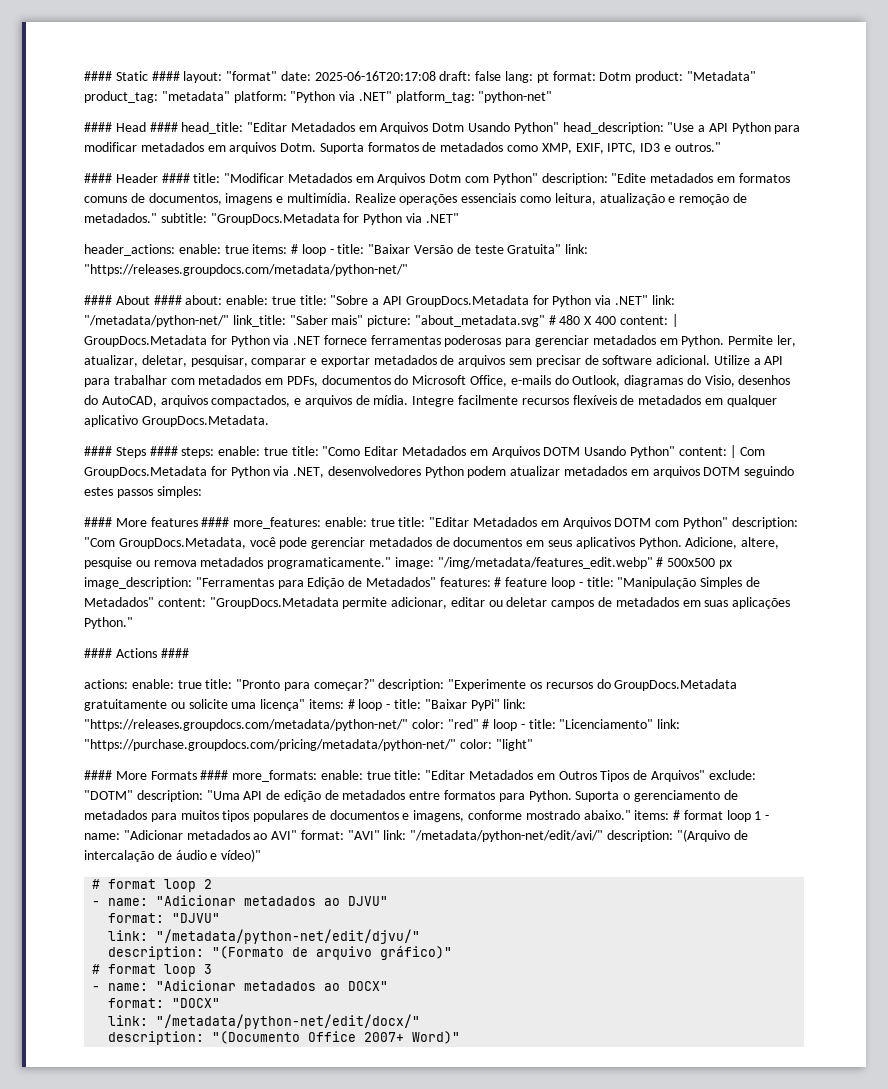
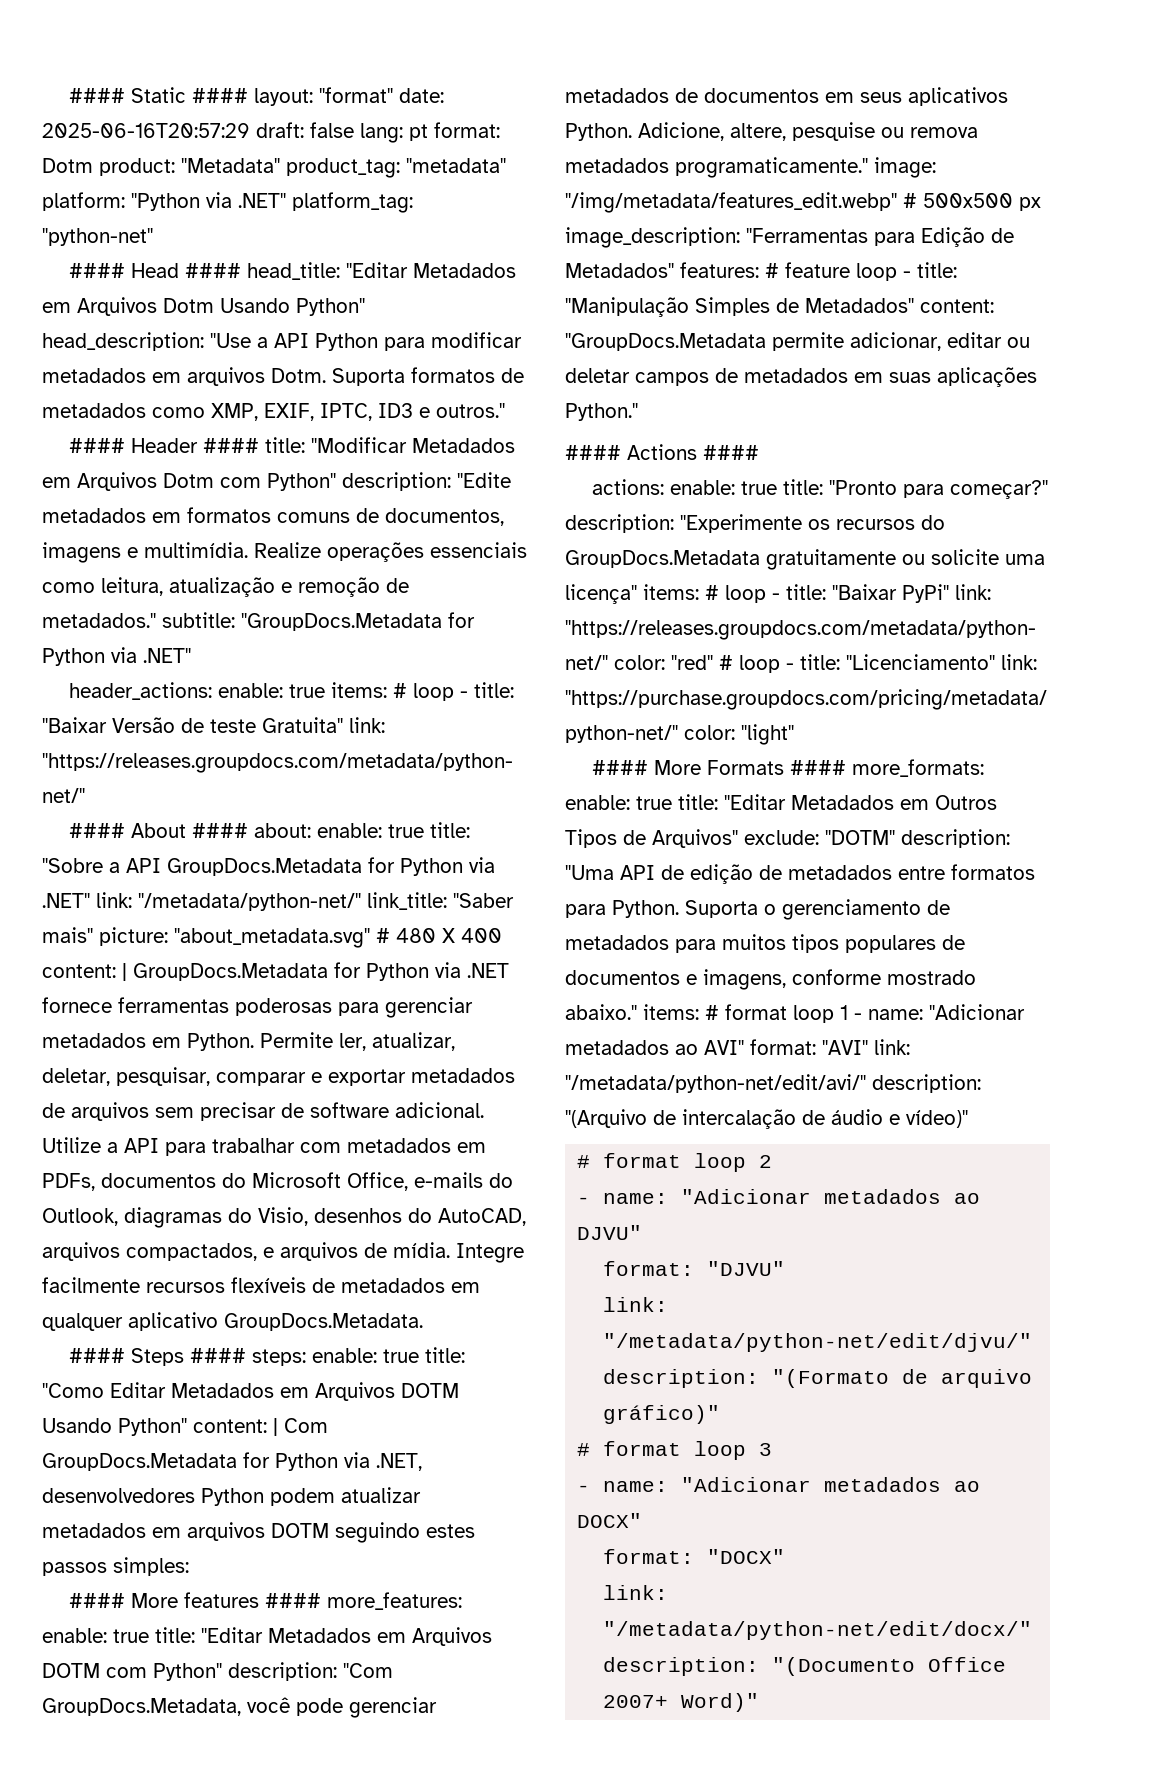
- #### Static #### layout: "format" date: 2025-06-16T20:17:08 draft: false lang: pt format: Dotm product: "Metadata" product_tag: "metadata" platform: "Python via .NET" platform_tag: "python-net"
+ #### Static #### layout: "format" date: 2025-06-16T20:57:29 draft: false lang: pt format: Dotm product: "Metadata" product_tag: "metadata" platform: "Python via .NET" platform_tag: "python-net"

